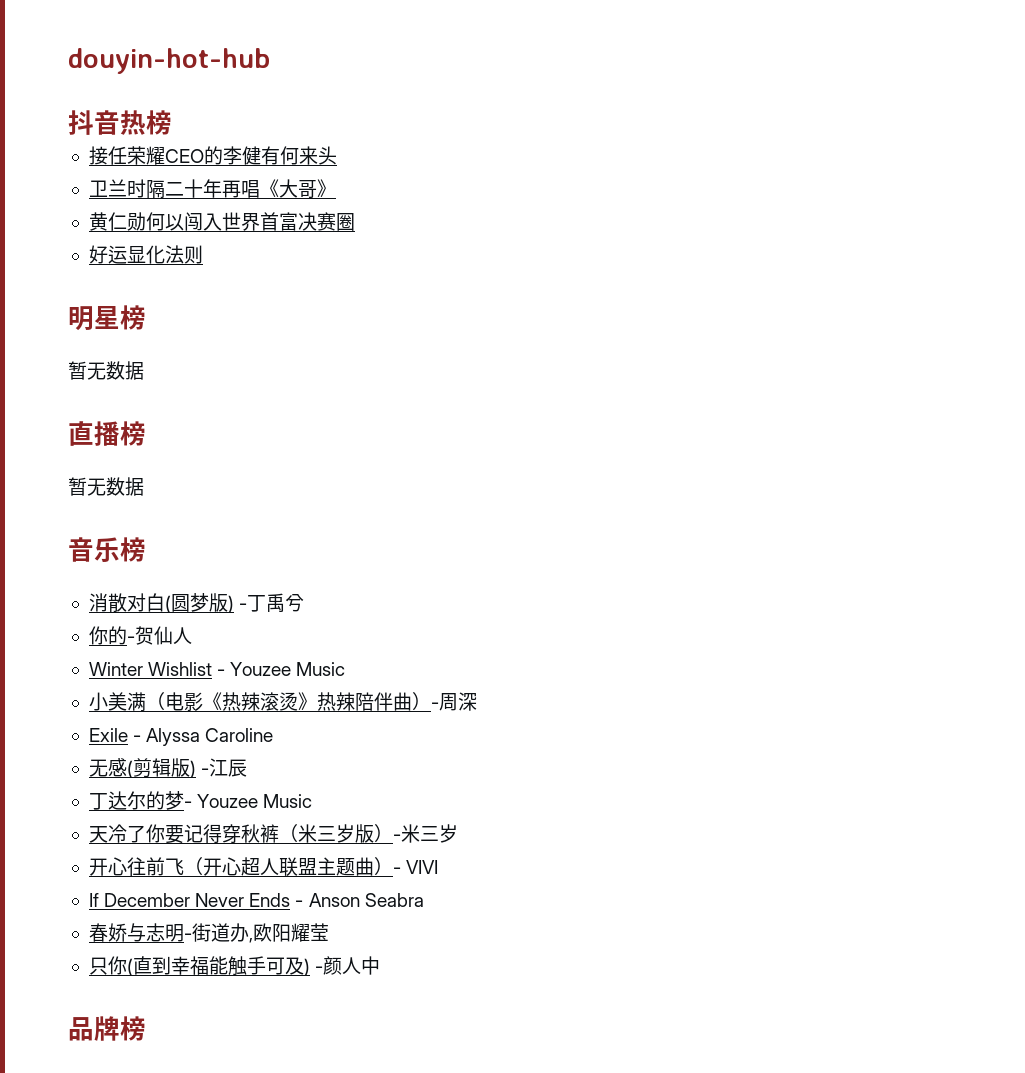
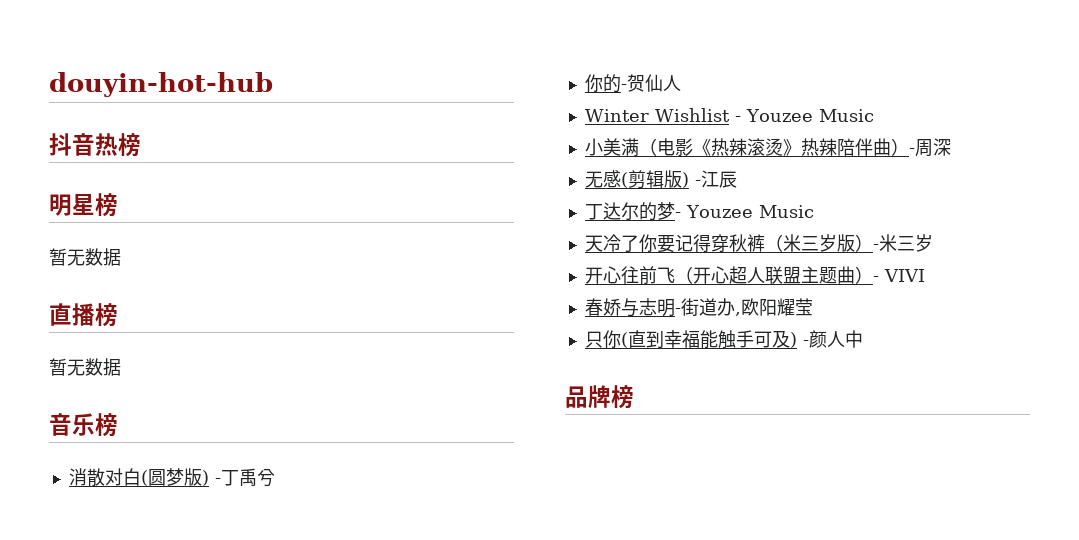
- 接任荣耀CEO的李健有何来头
- 卫兰时隔二十年再唱《大哥》
- 黄仁勋何以闯入世界首富决赛圈
- 好运显化法则
- Exile - Alyssa Caroline
- If December Never Ends - Anson Seabra

